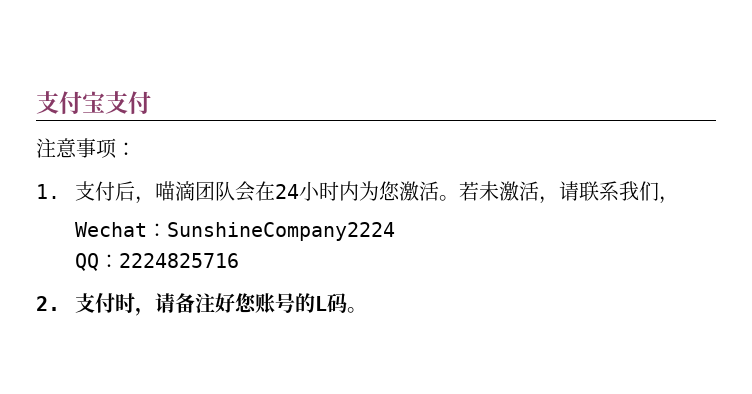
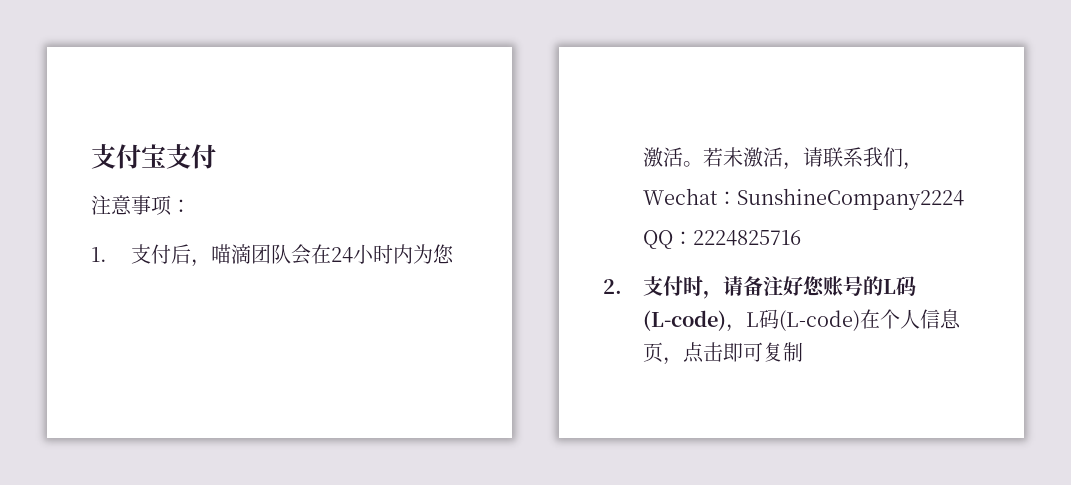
- 2.支付时，请备注好您账号的L码。
+ 2.支付时，请备注好您账号的L码(L-code)，L码(L-code)在个人信息页，点击即可复制

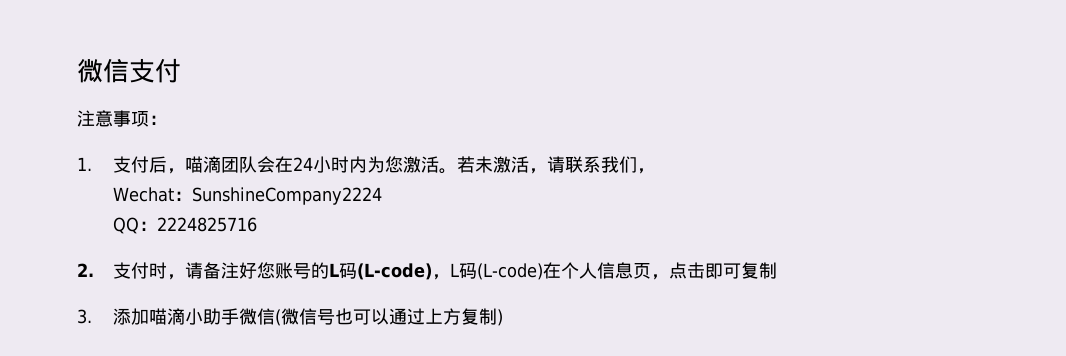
- 支付宝支付
+ 微信支付
+ 3.添加喵滴小助手微信(微信号也可以通过上方复制)

